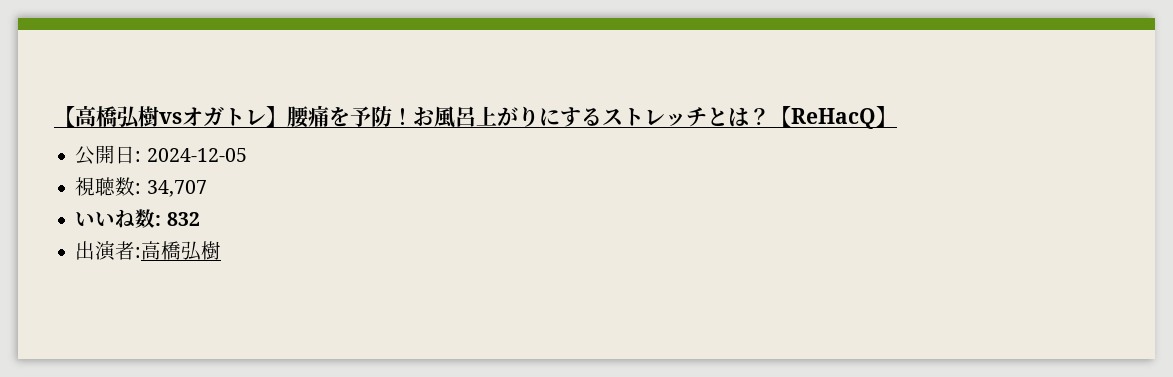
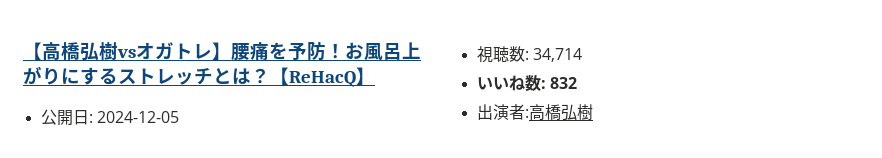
- 視聴数: 34,707
+ 視聴数: 34,714

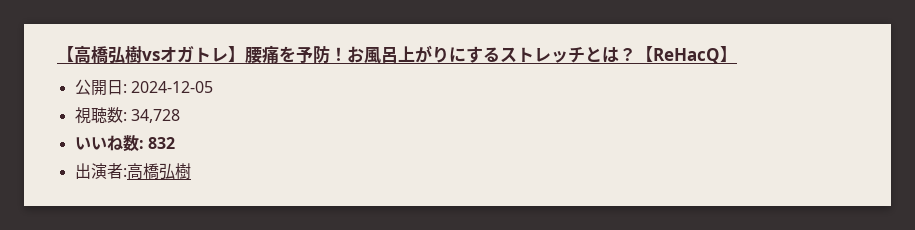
- 視聴数: 34,714
+ 視聴数: 34,728

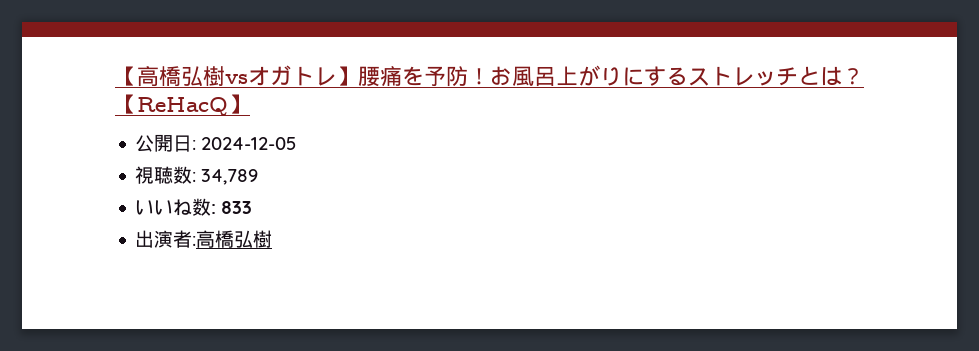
- 視聴数: 34,728
+ 視聴数: 34,789
- いいね数: 832
+ いいね数: 833

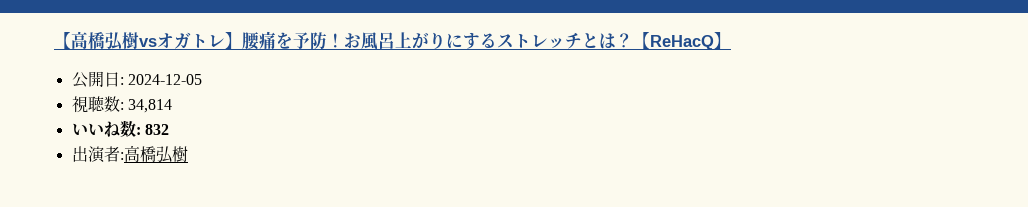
- 視聴数: 34,789
+ 視聴数: 34,814
- いいね数: 833
+ いいね数: 832

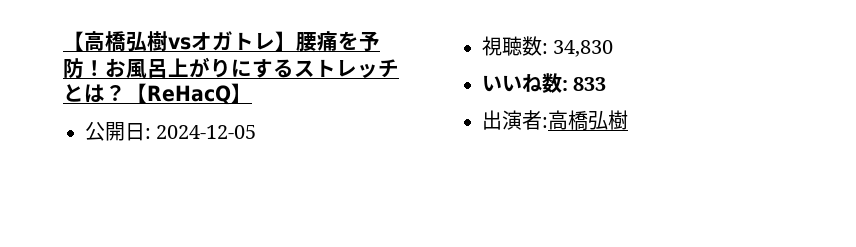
- 視聴数: 34,814
+ 視聴数: 34,830
- いいね数: 832
+ いいね数: 833

